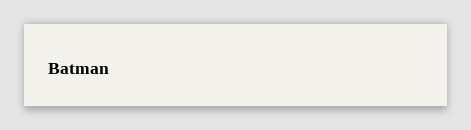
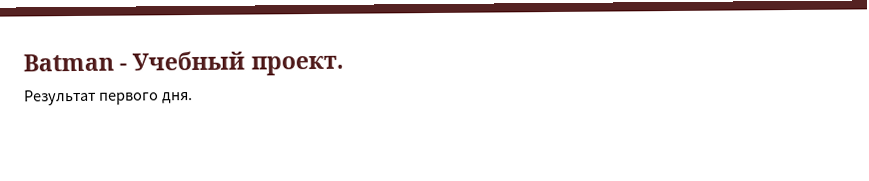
- Batman
+ Batman - Учебный проект.
+ Результат первого дня.

